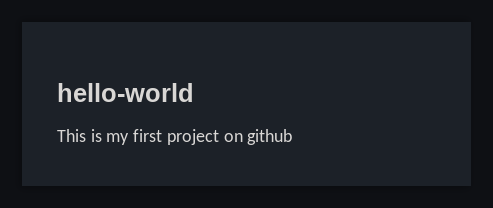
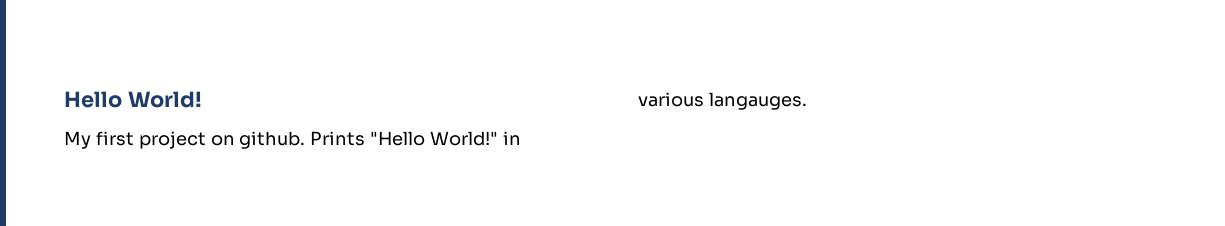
- hello-world
- This is my first project on github
+ Hello World!
+ My first project on github. Prints "Hello World!" in various langauges.

